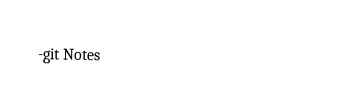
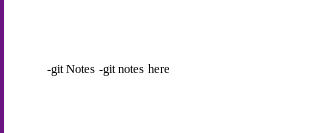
- -git Notes
+ -git Notes -git notes here

